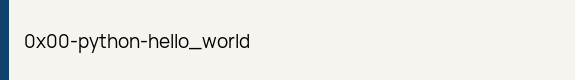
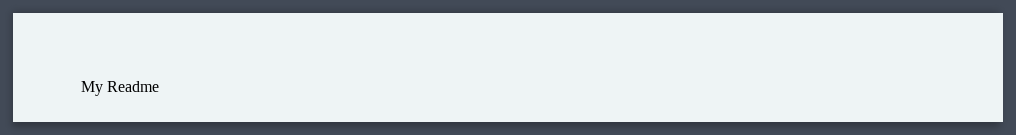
- 0x00-python-hello_world
+ My Readme

